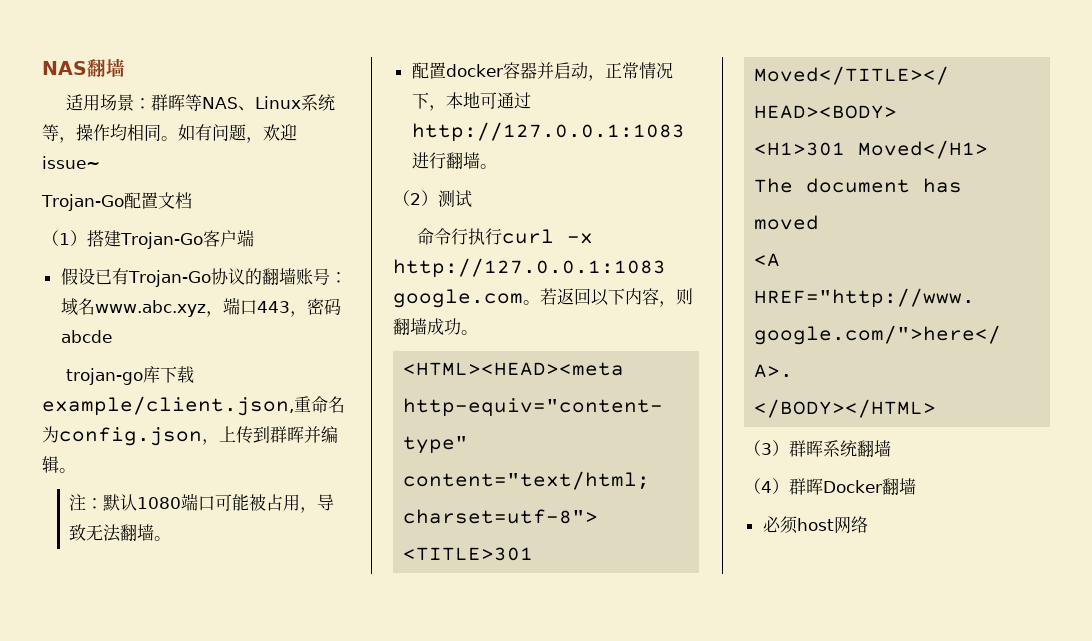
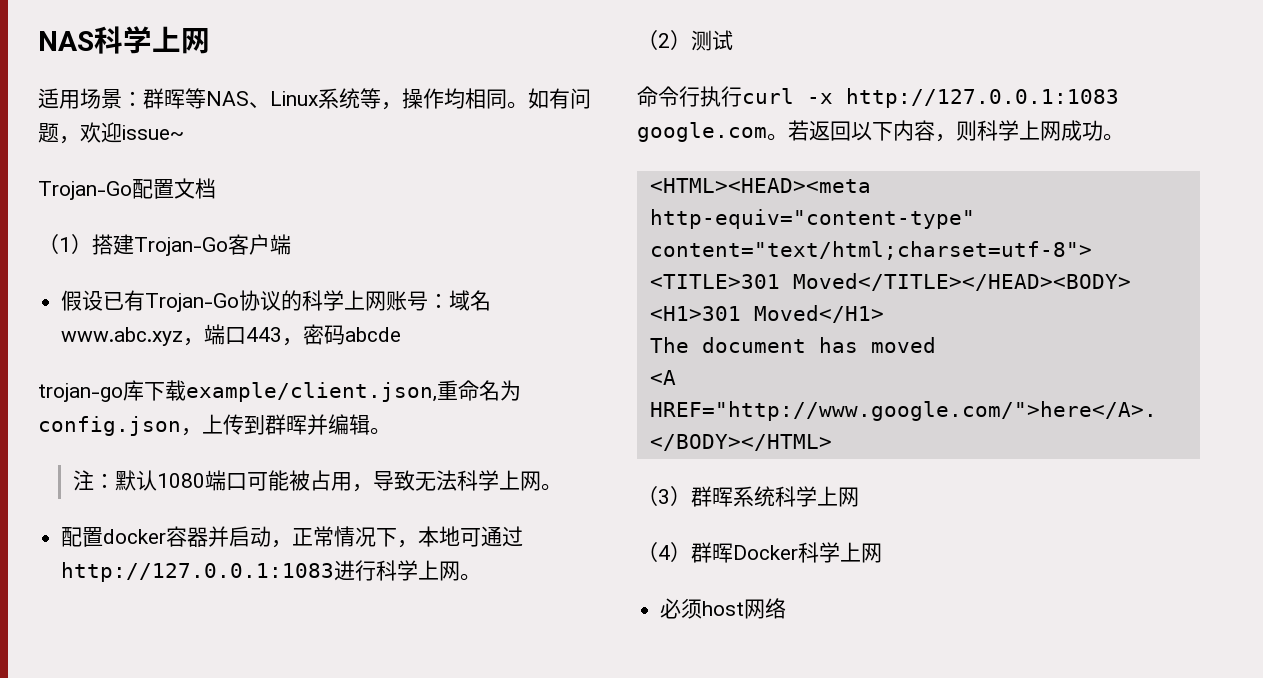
- NAS翻墙
+ NAS科学上网
- 假设已有Trojan-Go协议的翻墙账号：域名www.abc.xyz，端口443，密码abcde
+ 假设已有Trojan-Go协议的科学上网账号：域名www.abc.xyz，端口443，密码abcde
- 注：默认1080端口可能被占用，导致无法翻墙。
+ 注：默认1080端口可能被占用，导致无法科学上网。
- 配置docker容器并启动，正常情况下，本地可通过http://127.0.0.1:1083进行翻墙。
+ 配置docker容器并启动，正常情况下，本地可通过http://127.0.0.1:1083进行科学上网。
- 若返回以下内容，则翻墙成功。
+ 若返回以下内容，则科学上网成功。
- （3）群晖系统翻墙
+ （3）群晖系统科学上网
- （4）群晖Docker翻墙
+ （4）群晖Docker科学上网

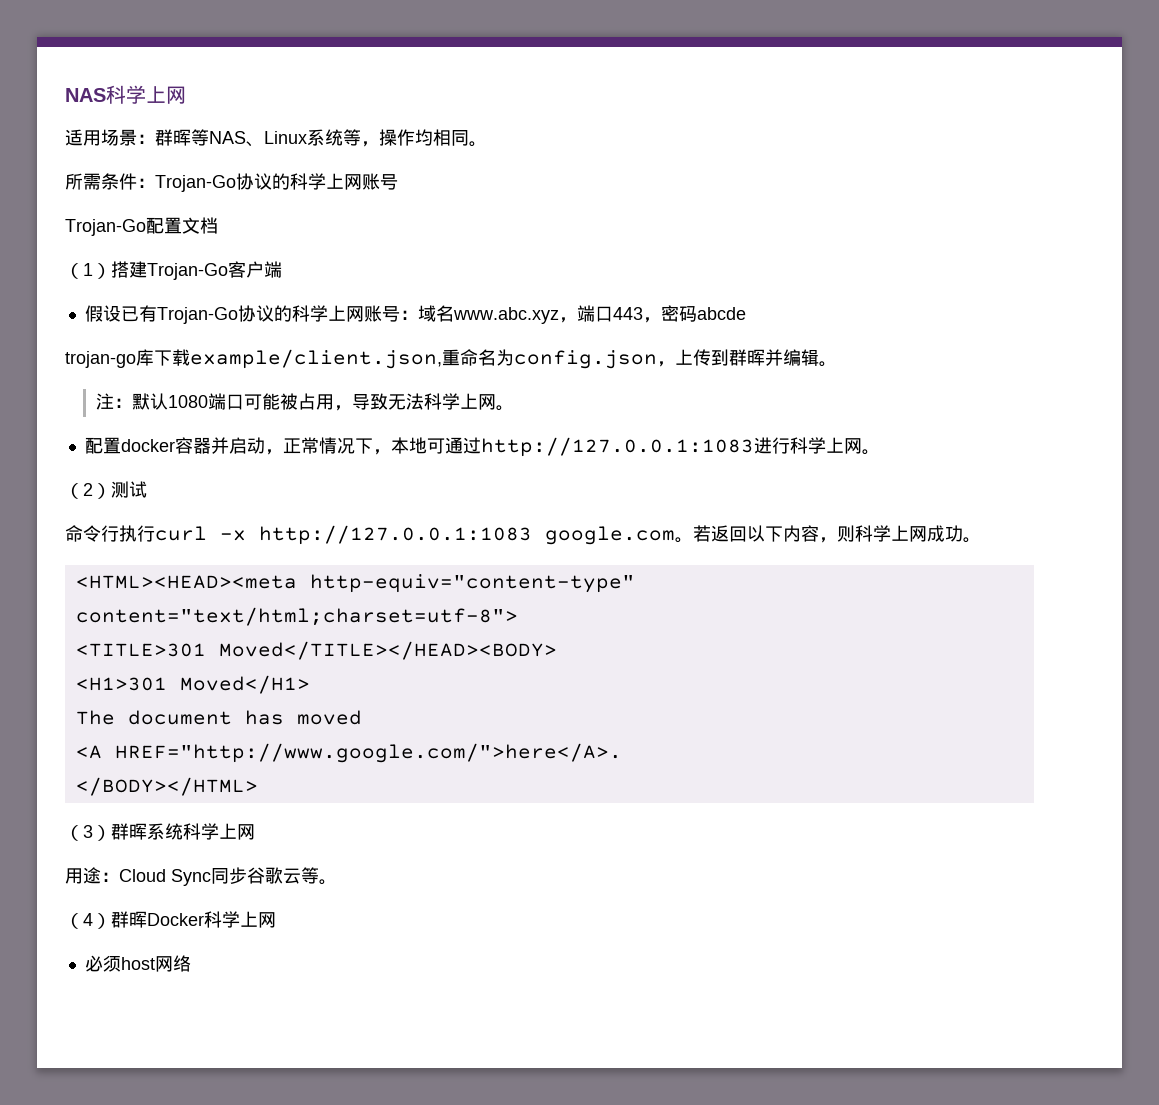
- 适用场景：群晖等NAS、Linux系统等，操作均相同。如有问题，欢迎issue~
+ 适用场景：群晖等NAS、Linux系统等，操作均相同。
+ 所需条件：Trojan-Go协议的科学上网账号
+ 用途：Cloud Sync同步谷歌云等。

